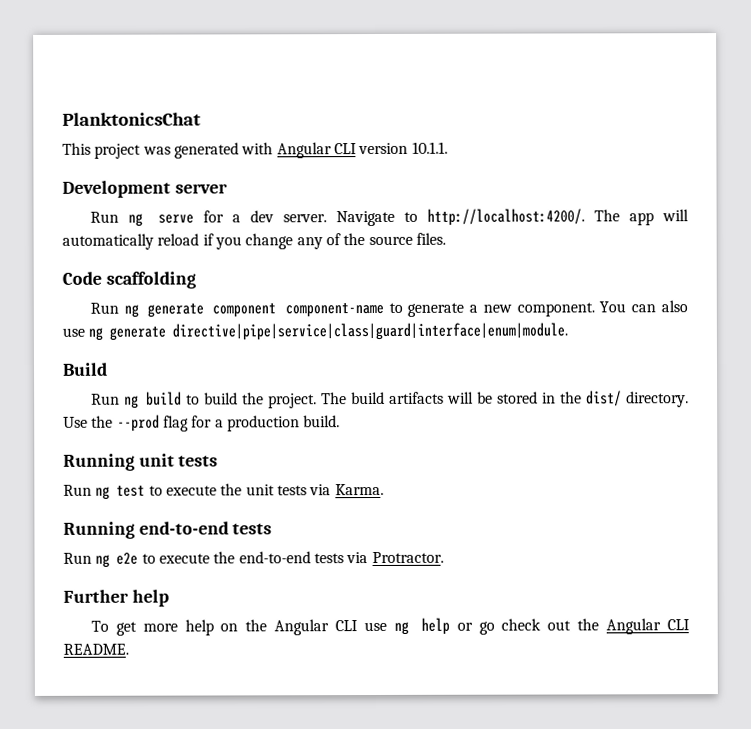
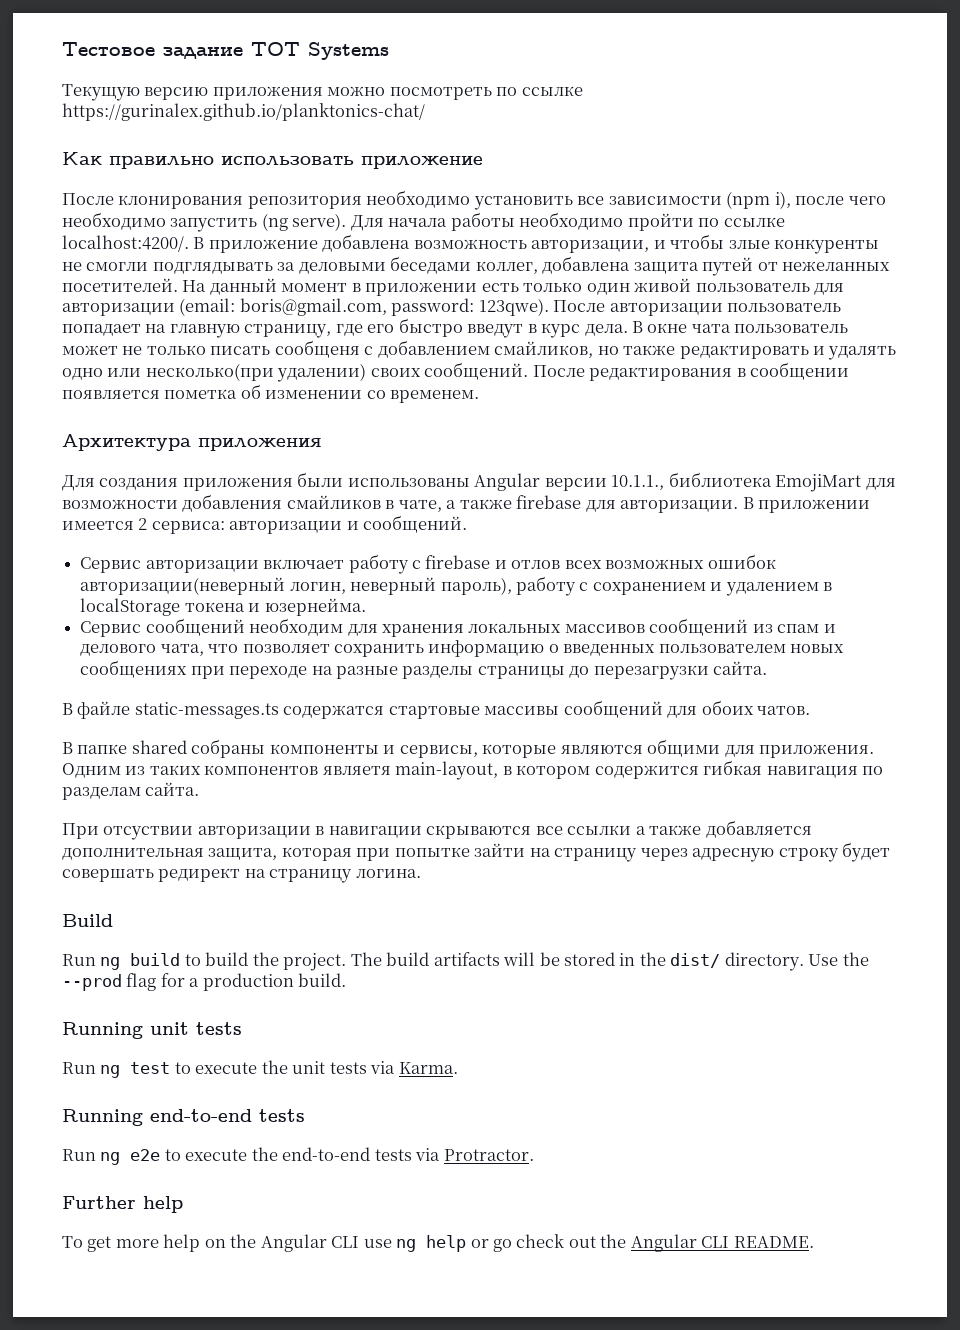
- PlanktonicsChat
- This project was generated with Angular CLI version 10.1.1.
- Development server
- Run ng serve for a dev server. Navigate to http://localhost:4200/. The app will automatically reload if you change any of the source files.
- Code scaffolding
- Run ng generate component component-name to generate a new component. You can also use ng generate directive|pipe|service|class|guard|interface|enum|module.
+ Тестовое задание TOT Systems
+ Текущую версию приложения можно посмотреть по ссылке https://gurinalex.github.io/planktonics-chat/
+ Как правильно использовать приложение
+ После клонирования репозитория необходимо установить все зависимости (npm i), после чего необходимо запустить (ng serve). Для начала работы необходимо пройти по ссылке localhost:4200/. В приложение добавлена возможность авторизации, и чтобы злые конкуренты не смогли подглядывать за деловыми беседами коллег, добавлена защита путей от нежеланных посетителей. На данный момент в приложении есть только один живой пользователь для авторизации (email: boris@gmail.com, password: 123qwe). После авторизации пользователь попадает на главную страницу, где его быстро введут в курс дела. В окне чата пользователь может не только писать сообщеня с добавлением смайликов, но также редактировать и удалять одно или несколько(при удалении) своих сообщений. После редактирования в сообщении появляется пометка об изменении со временем.
+ Архитектура приложения
+ Для создания приложения были использованы Angular версии 10.1.1., библиотека EmojiMart для возможности добавления смайликов в чате, а также firebase для авторизации. В приложении имеется 2 сервиса: авторизации и сообщений.
+ Сервис авторизации включает работу с firebase и отлов всех возможных ошибок авторизации(неверный логин, неверный пароль), работу с сохранением и удалением в localStorage токена и юзернейма.
+ Сервис сообщений необходим для хранения локальных массивов сообщений из спам и делового чата, что позволяет сохранить информацию о введенных пользователем новых сообщениях при переходе на разные разделы страницы до перезагрузки сайта.
+ В файле static-messages.ts содержатся стартовые массивы сообщений для обоих чатов.
+ В папке shared собраны компоненты и сервисы, которые являются общими для приложения. Одним из таких компонентов являетя main-layout, в котором содержится гибкая навигация по разделам сайта.
+ При отсуствии авторизации в навигации скрываются все ссылки а также добавляется дополнительная защита, которая при попытке зайти на страницу через адресную строку будет совершать редирект на страницу логина.

